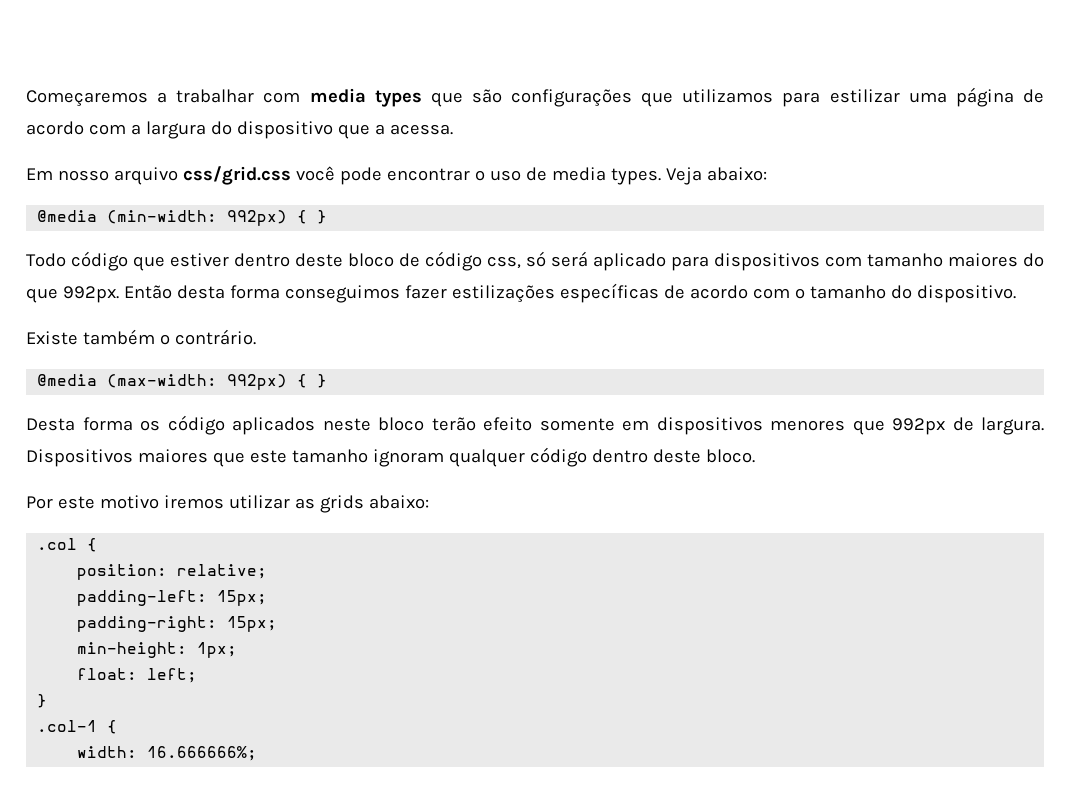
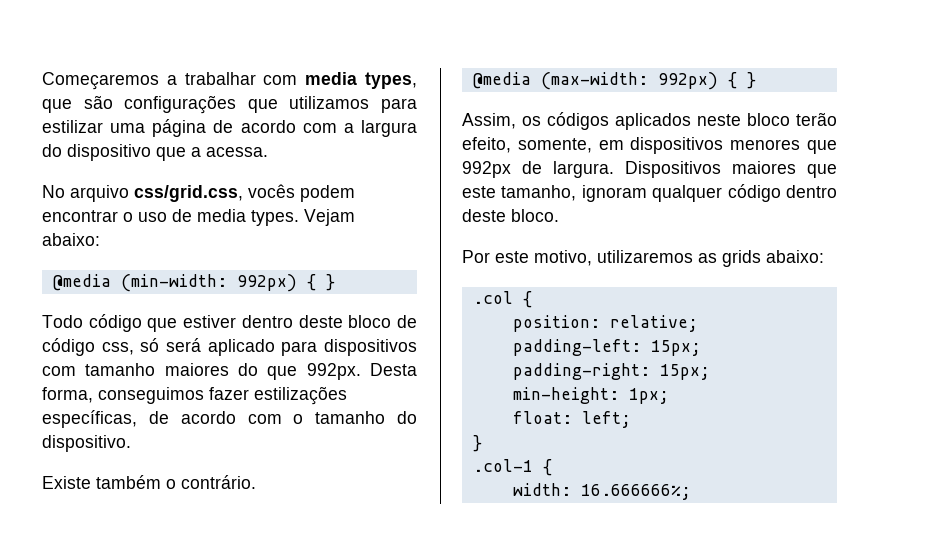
- Começaremos a trabalhar com media types que são configurações que utilizamos para estilizar uma página de acordo com a largura do dispositivo que a acessa.
+ Começaremos a trabalhar com media types, que são configurações que utilizamos para estilizar uma página de acordo com a largura do dispositivo que a acessa.
- Em nosso arquivo css/grid.css você pode encontrar o uso de media types.
+ No arquivo css/grid.css, vocês podem encontrar o uso de media types.
- Veja abaixo:
+ Vejam abaixo:
- Então desta forma conseguimos fazer estilizações específicas de acordo com o tamanho do dispositivo.
+ Desta forma, conseguimos fazer estilizações específicas, de acordo com o tamanho do dispositivo.
- Desta forma os código aplicados neste bloco terão efeito somente em dispositivos menores que 992px de largura.
+ Assim, os códigos aplicados neste bloco terão efeito, somente, em dispositivos menores que 992px de largura.
- Dispositivos maiores que este tamanho ignoram qualquer código dentro deste bloco.
+ Dispositivos maiores que este tamanho, ignoram qualquer código dentro deste bloco.
- Por este motivo iremos utilizar as grids abaixo:
+ Por este motivo, utilizaremos as grids abaixo:

